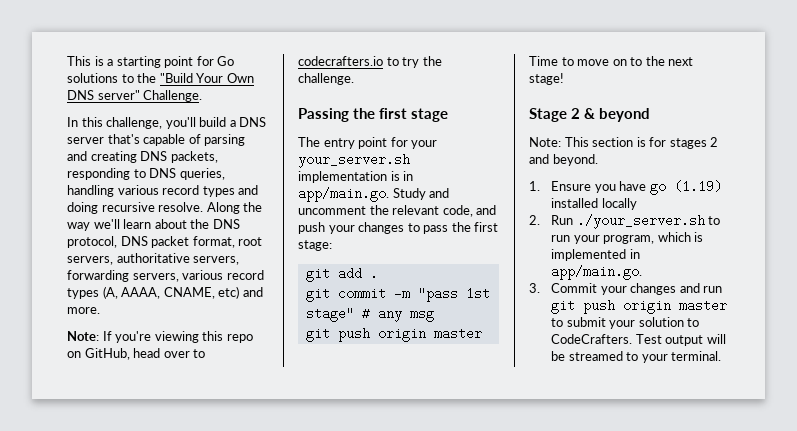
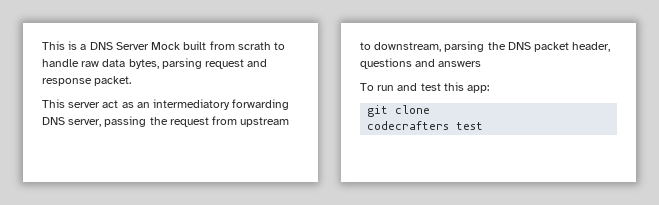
- This is a starting point for Go solutions to the "Build Your Own DNS server" Challenge.
- In this challenge, you'll build a DNS server that's capable of parsing and creating DNS packets, responding to DNS queries, handling various record types and doing recursive resolve. Along the way we'll learn about the DNS protocol, DNS packet format, root servers, authoritative servers, forwarding servers, various record types (A, AAAA, CNAME, etc) and more.
- Note: If you're viewing this repo on GitHub, head over to codecrafters.io to try the challenge.
- Passing the first stage
- The entry point for your your_server.sh implementation is in app/main.go. Study and uncomment the relevant code, and push your changes to pass the first stage:
- git add .
- git commit -m "pass 1st stage" # any msg
- git push origin master
- Time to move on to the next stage!
- Stage 2 & beyond
- Note: This section is for stages 2 and beyond.
- 1. Ensure you have go (1.19) installed locally
- 2. Run ./your_server.sh to run your program, which is implemented in app/main.go.
- 3. Commit your changes and run git push origin master to submit your solution to CodeCrafters. Test output will be streamed to your terminal.
+ This is a DNS Server Mock built from scrath to handle raw data bytes, parsing request and response packet.
+ This server act as an intermediatory forwarding DNS server, passing the request from upstream to downstream, parsing the DNS packet header, questions and answers
+ To run and test this app:
+ git clone
+ codecrafters test

